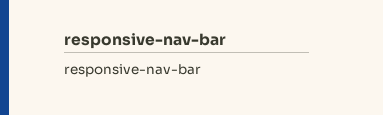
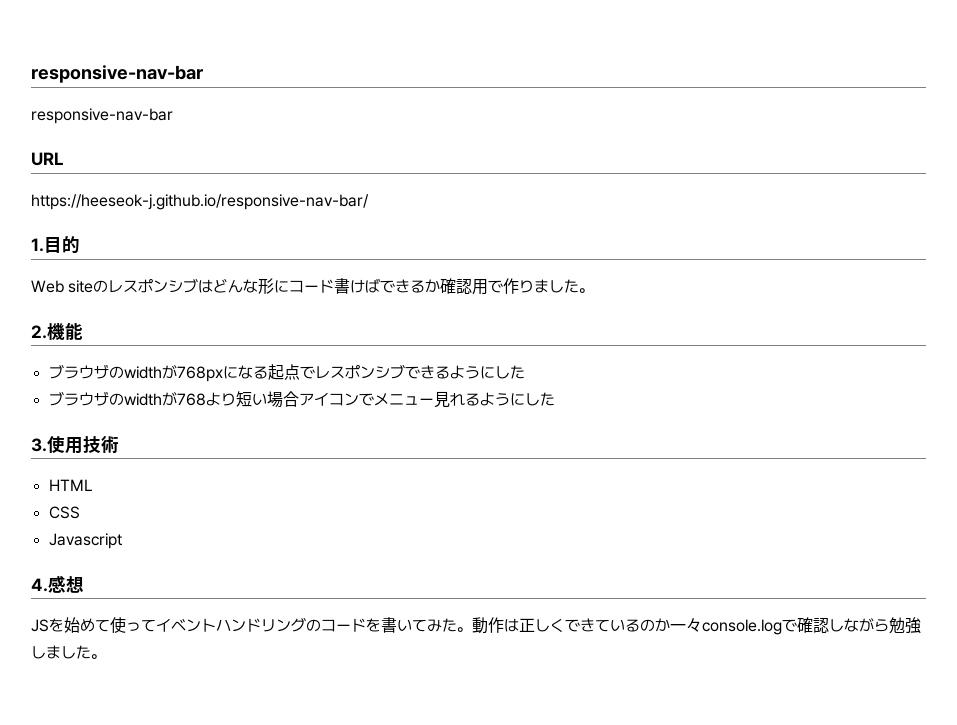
+ URL
+ https://heeseok-j.github.io/responsive-nav-bar/
+ 1.目的
+ Web siteのレスポンシブはどんな形にコード書けばできるか確認用で作りました。
+ 2.機能
+ ブラウザのwidthが768pxになる起点でレスポンシブできるようにした
+ ブラウザのwidthが768より短い場合アイコンでメニュー見れるようにした
+ 3.使用技術
+ HTML
+ CSS
+ Javascript
+ 4.感想
+ JSを始めて使ってイベントハンドリングのコードを書いてみた。動作は正しくできているのか一々console.logで確認しながら勉強しました。

